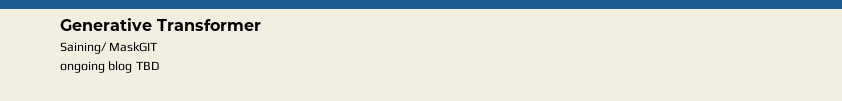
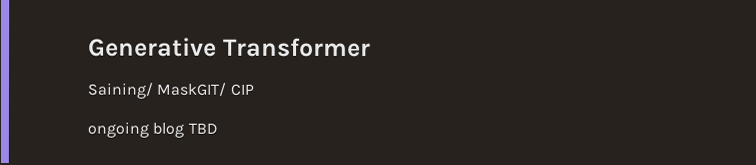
- Saining/ MaskGIT
+ Saining/ MaskGIT/ CIP

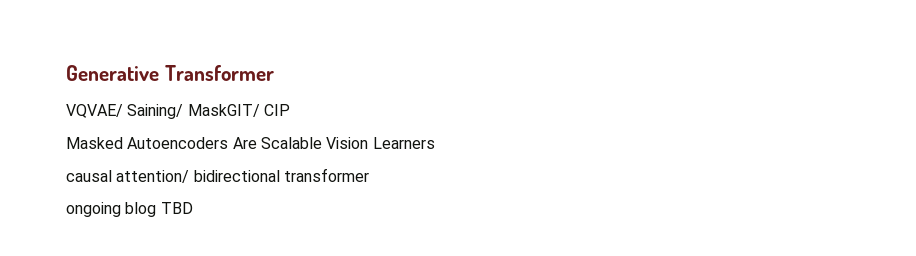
- Saining/ MaskGIT/ CIP
+ VQVAE/ Saining/ MaskGIT/ CIP
+ Masked Autoencoders Are Scalable Vision Learners
+ causal attention/ bidirectional transformer

